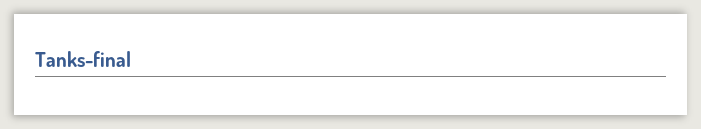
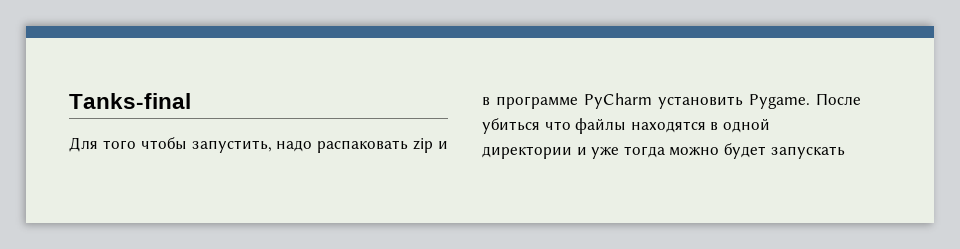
+ Для того чтобы запустить, надо распаковать zip и в программе PyCharm установить Pygame. После убиться что файлы находятся в одной директории и уже тогда можно будет запускать

